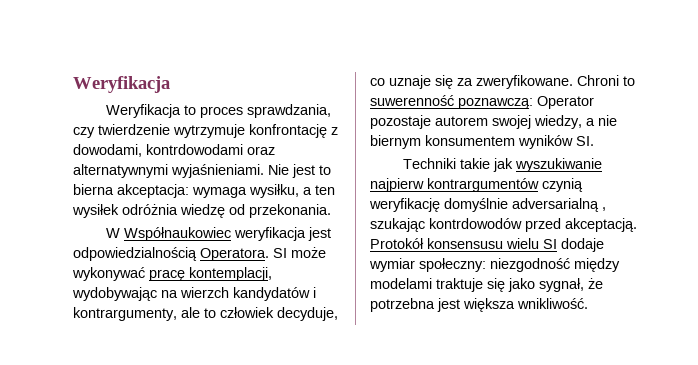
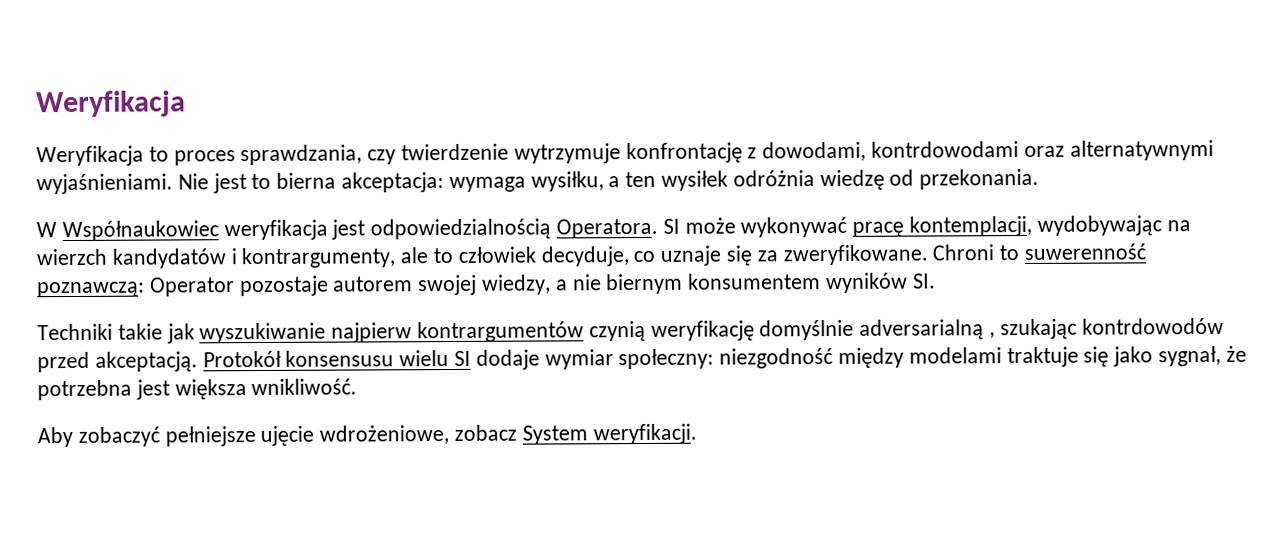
+ Aby zobaczyć pełniejsze ujęcie wdrożeniowe, zobacz System weryfikacji.

